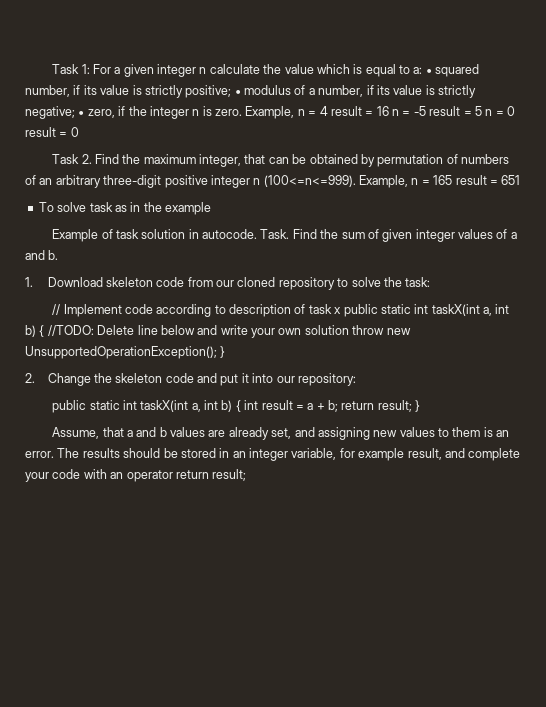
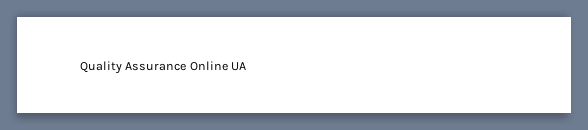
- Task 1: For a given integer n calculate the value which is equal to a: • squared number, if its value is strictly positive; • modulus of a number, if its value is strictly negative; • zero, if the integer n is zero. Example, n = 4 result = 16 n = -5 result = 5 n = 0 result = 0
- Task 2. Find the maximum integer, that can be obtained by permutation of numbers of an arbitrary three-digit positive integer n (100<=n<=999). Example, n = 165 result = 651
- To solve task as in the example
- Example of task solution in autocode. Task. Find the sum of given integer values of a and b.
- 1. Download skeleton code from our cloned repository to solve the task:
- // Implement code according to description of task x public static int taskX(int a, int b) { //TODO: Delete line below and write your own solution throw new UnsupportedOperationException(); }
- 2. Change the skeleton code and put it into our repository:
- public static int taskX(int a, int b) { int result = a + b; return result; }
- Assume, that a and b values are already set, and assigning new values to them is an error. The results should be stored in an integer variable, for example result, and complete your code with an operator return result;
+ Quality Assurance Online UA

